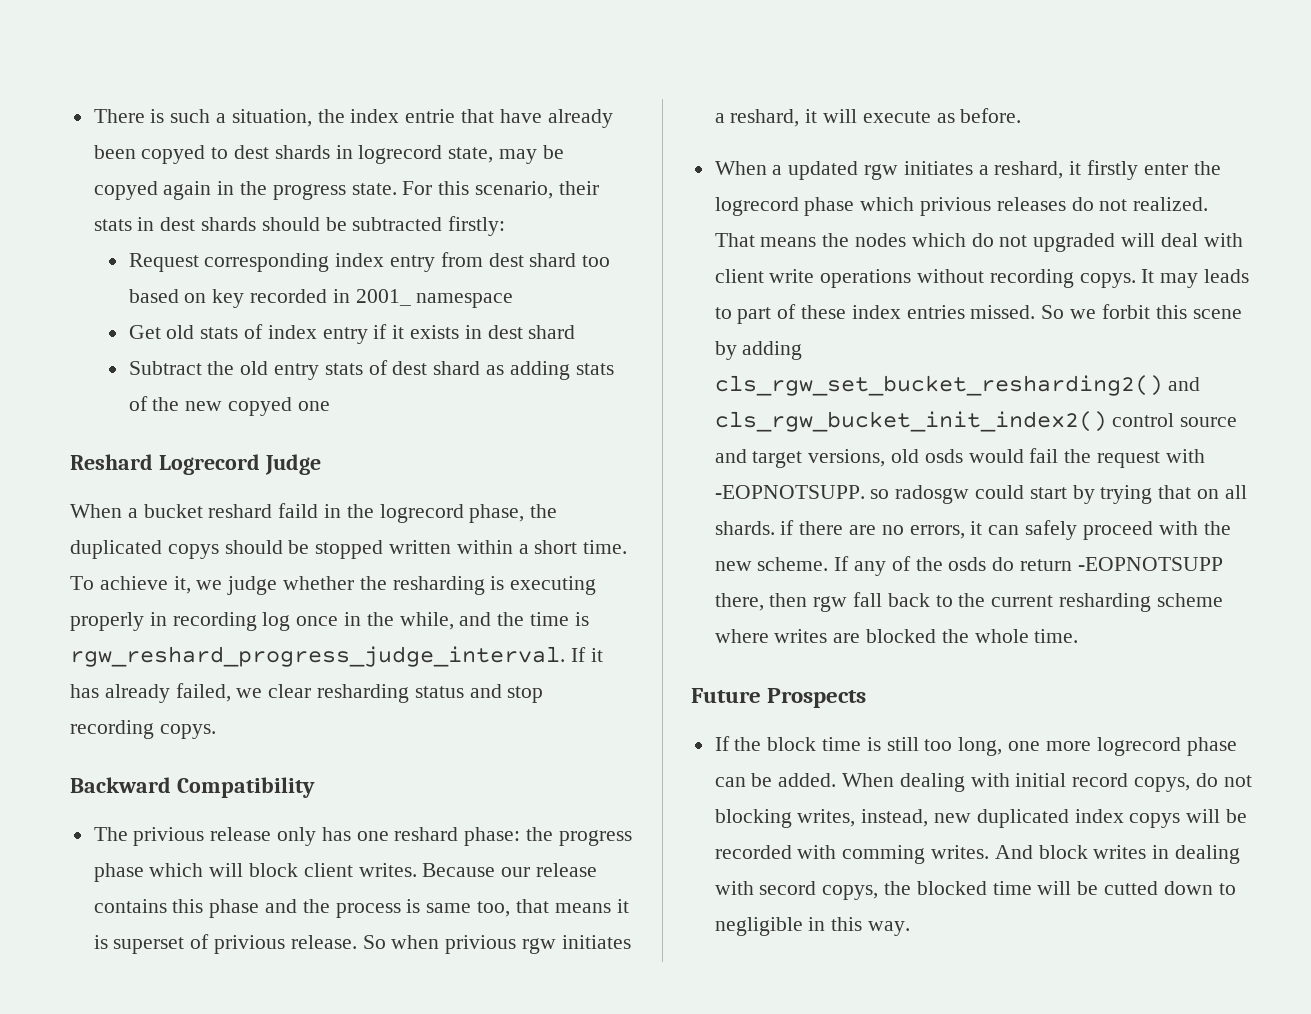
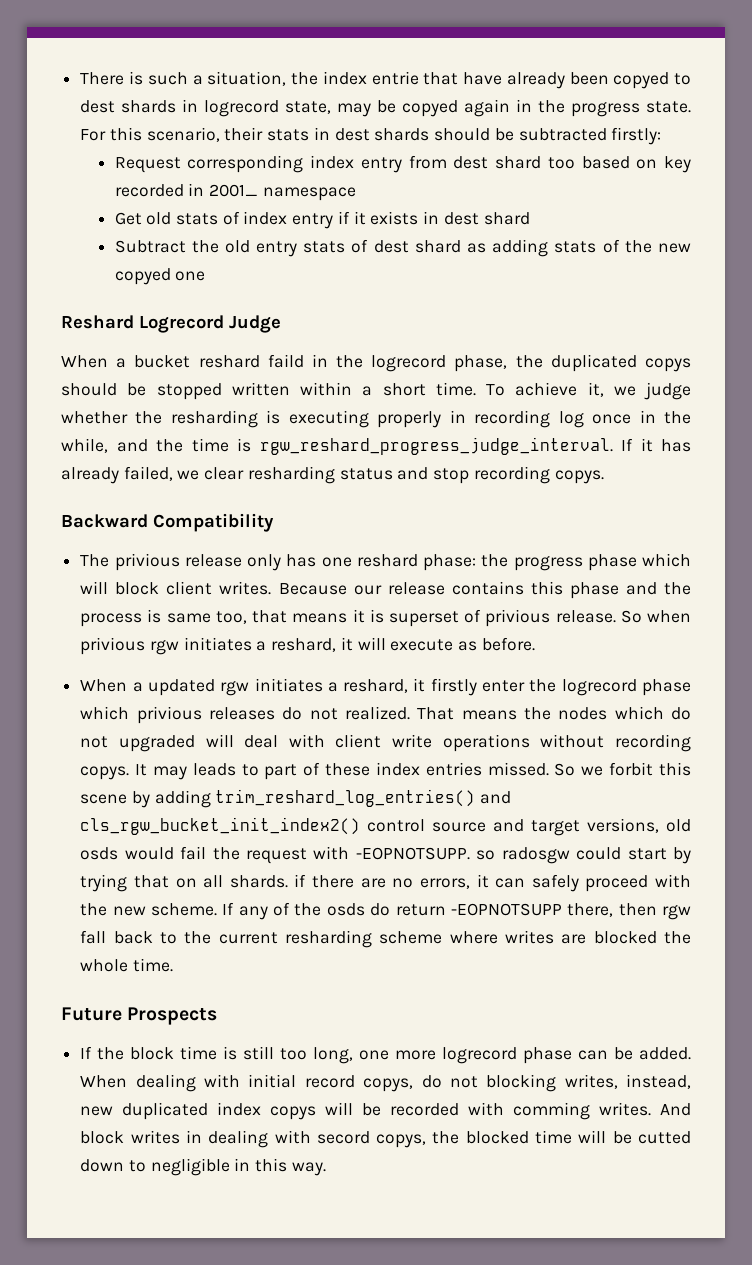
- So we forbit this scene by adding cls_rgw_set_bucket_resharding2() and cls_rgw_bucket_init_index2() control source and target versions, old osds would fail the request with -EOPNOTSUPP. so radosgw could start by trying that on all shards. if there are no errors, it can safely proceed with the new scheme.
+ So we forbit this scene by adding trim_reshard_log_entries() and cls_rgw_bucket_init_index2() control source and target versions, old osds would fail the request with -EOPNOTSUPP. so radosgw could start by trying that on all shards. if there are no errors, it can safely proceed with the new scheme.

